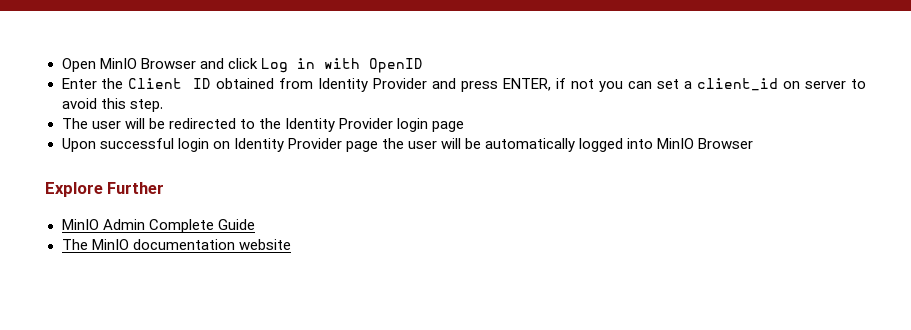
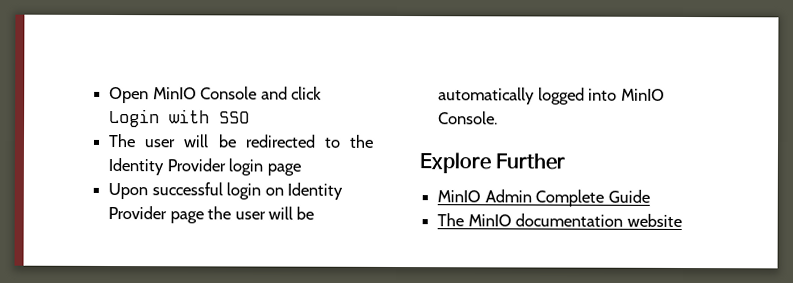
- Open MinIO Browser and click Log in with OpenID
- Enter the Client ID obtained from Identity Provider and press ENTER, if not you can set a client_id on server to avoid this step.
+ Open MinIO Console and click Login with SSO
- Upon successful login on Identity Provider page the user will be automatically logged into MinIO Browser
+ Upon successful login on Identity Provider page the user will be automatically logged into MinIO Console.

